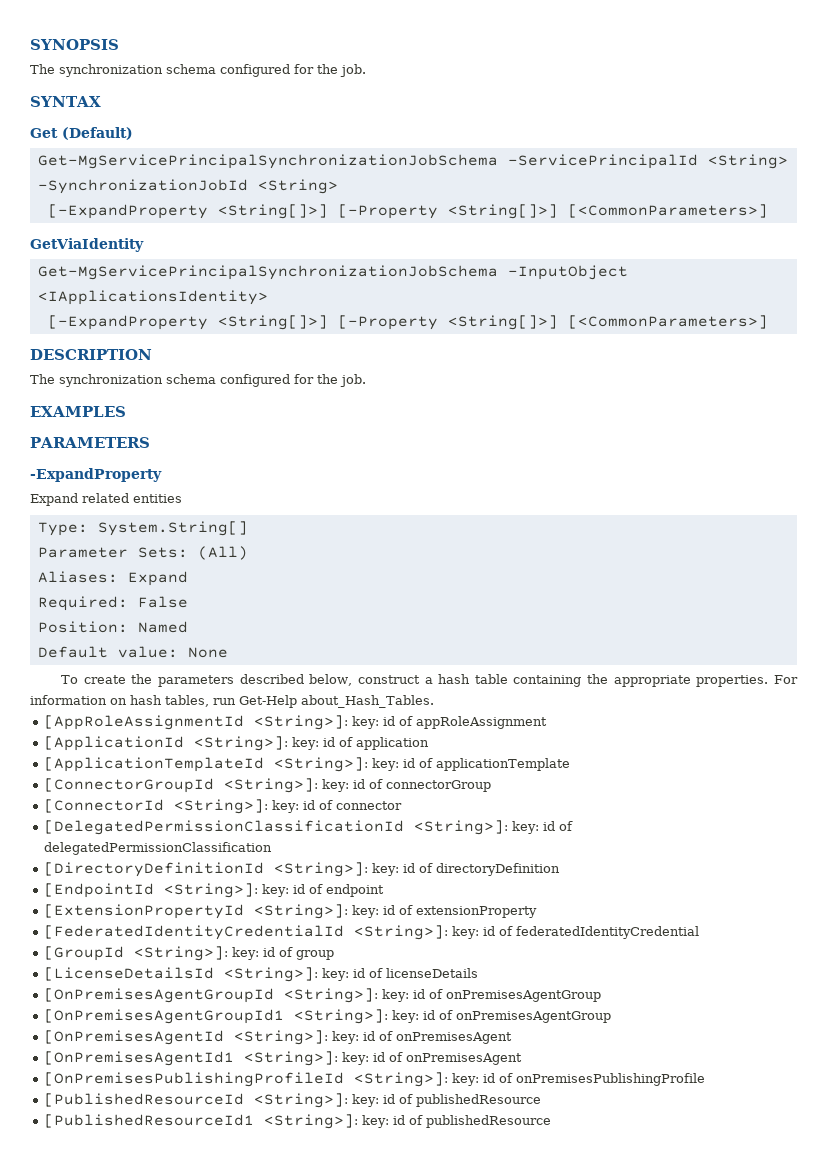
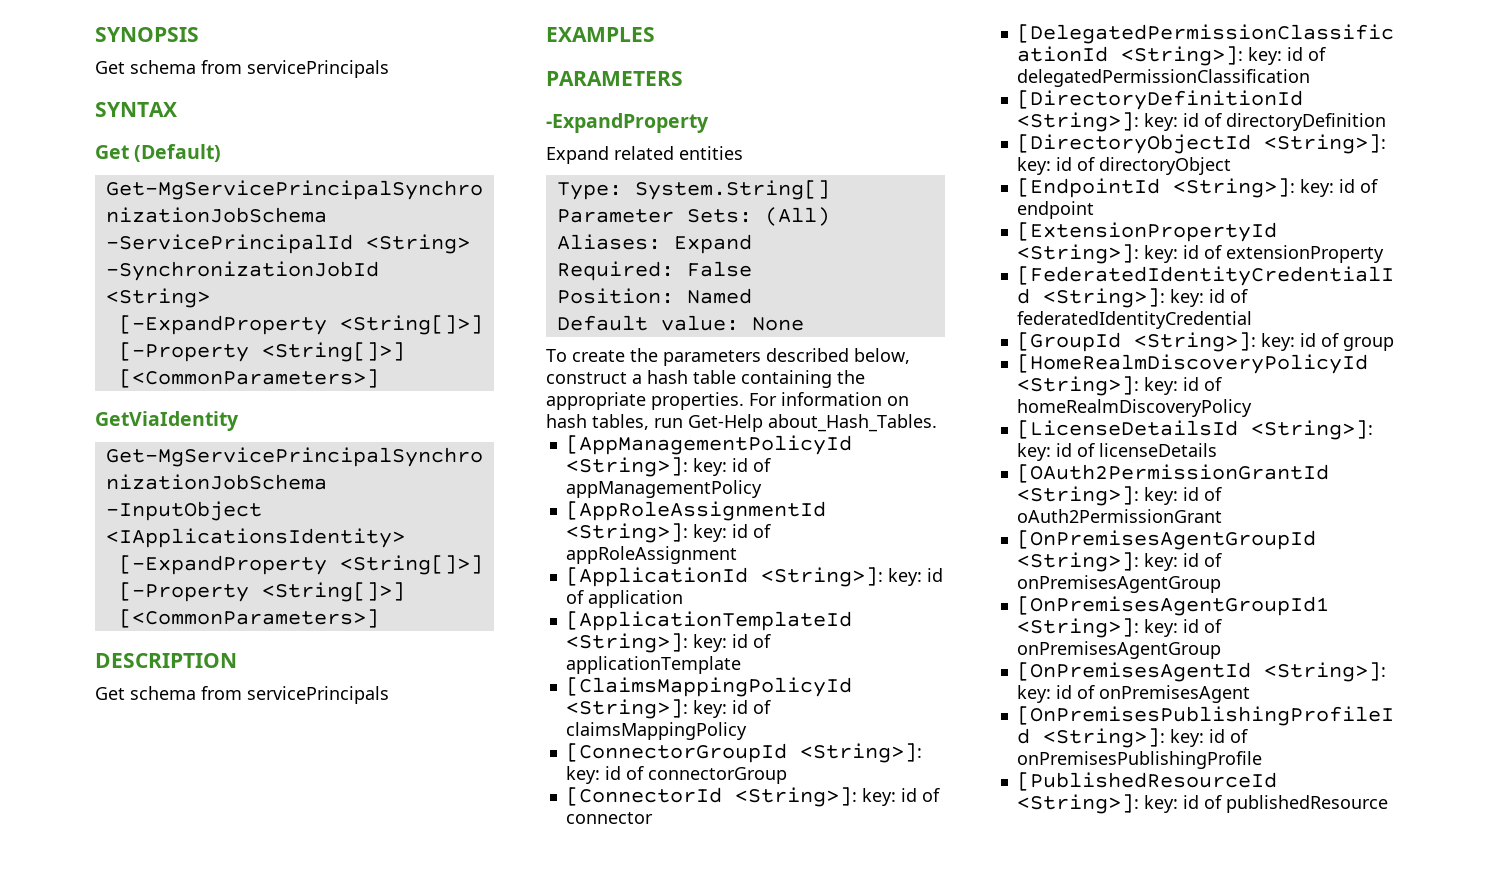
  SYNOPSIS
- The synchronization schema configured for the job.
+ Get schema from servicePrincipals
  DESCRIPTION
- The synchronization schema configured for the job.
+ Get schema from servicePrincipals
+ [AppManagementPolicyId <String>]: key: id of appManagementPolicy
+ [ClaimsMappingPolicyId <String>]: key: id of claimsMappingPolicy
+ [DirectoryObjectId <String>]: key: id of directoryObject
+ [HomeRealmDiscoveryPolicyId <String>]: key: id of homeRealmDiscoveryPolicy
+ [OAuth2PermissionGrantId <String>]: key: id of oAuth2PermissionGrant
- [OnPremisesAgentId1 <String>]: key: id of onPremisesAgent
- [PublishedResourceId1 <String>]: key: id of publishedResource

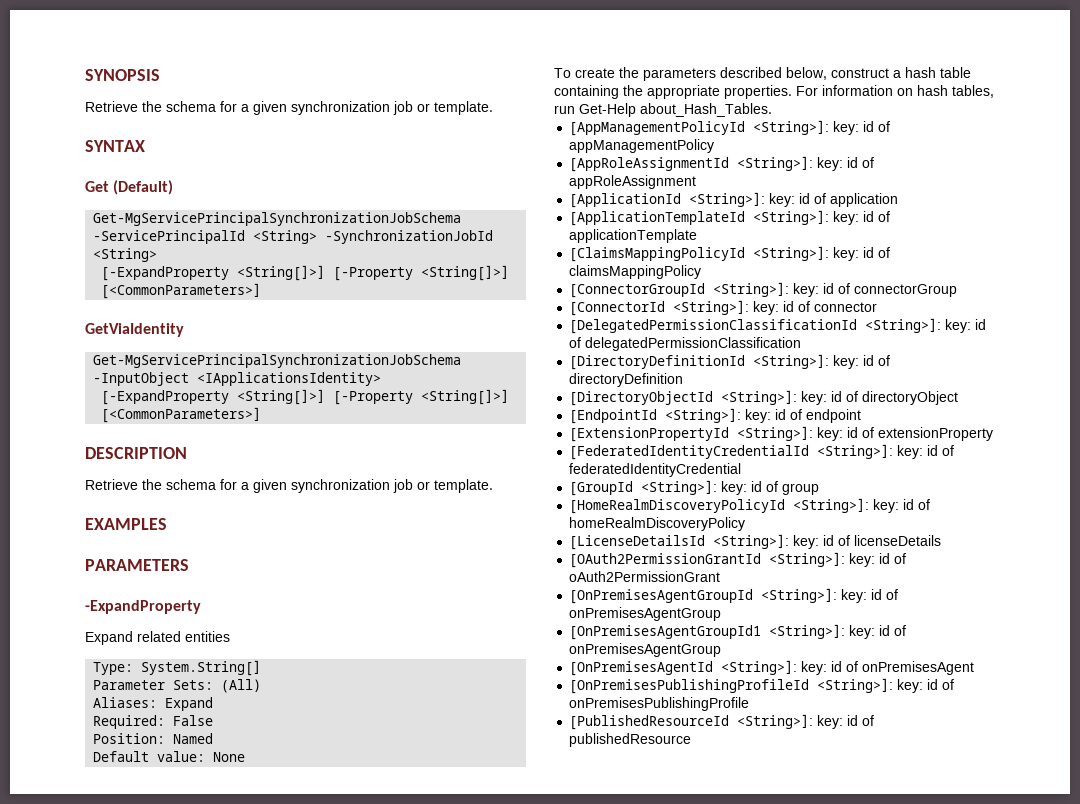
  SYNOPSIS
- Get schema from servicePrincipals
+ Retrieve the schema for a given synchronization job or template.
  DESCRIPTION
- Get schema from servicePrincipals
+ Retrieve the schema for a given synchronization job or template.

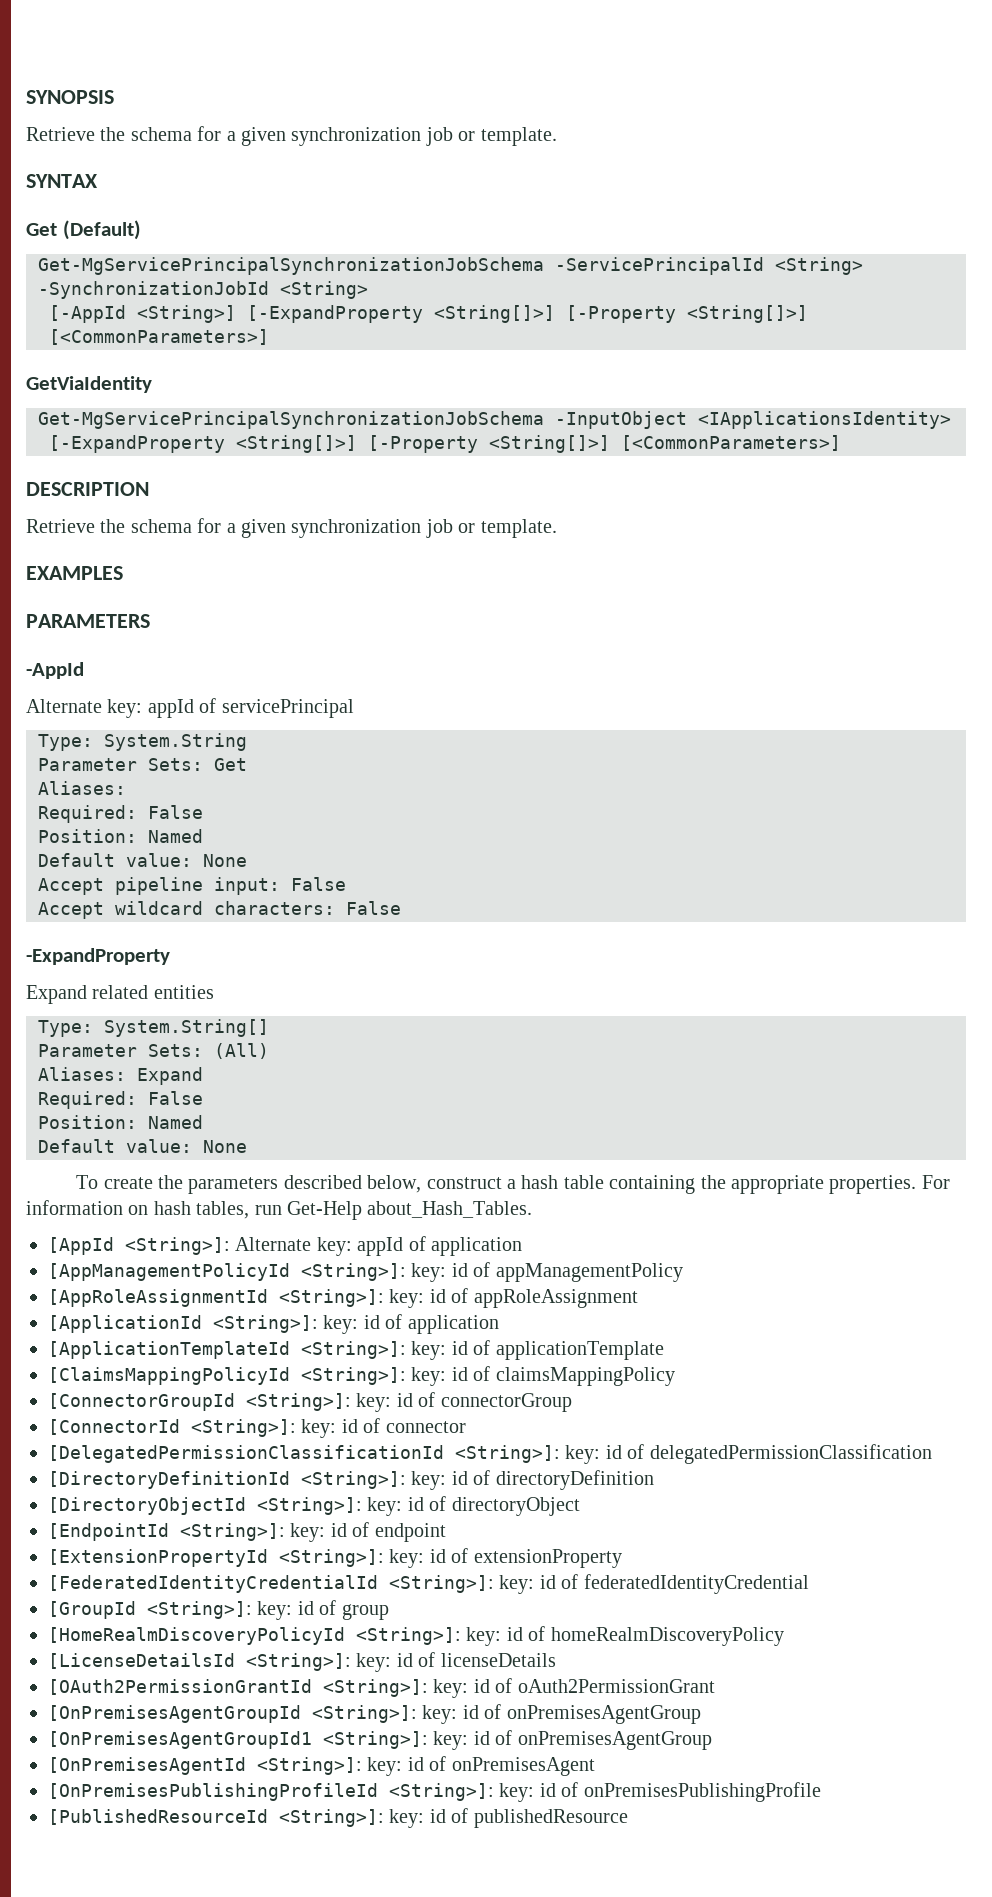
  Get-MgServicePrincipalSynchronizationJobSchema -ServicePrincipalId <String> -SynchronizationJobId <String>
- [-ExpandProperty <String[]>] [-Property <String[]>] [<CommonParameters>]
+ [-AppId <String>] [-ExpandProperty <String[]>] [-Property <String[]>] [<CommonParameters>]
+ -AppId
+ Alternate key: appId of servicePrincipal
+ Type: System.String
+ Parameter Sets: Get
+ Aliases:
+ Required: False
+ Position: Named
+ Default value: None
+ Accept pipeline input: False
+ Accept wildcard characters: False
+ [AppId <String>]: Alternate key: appId of application

